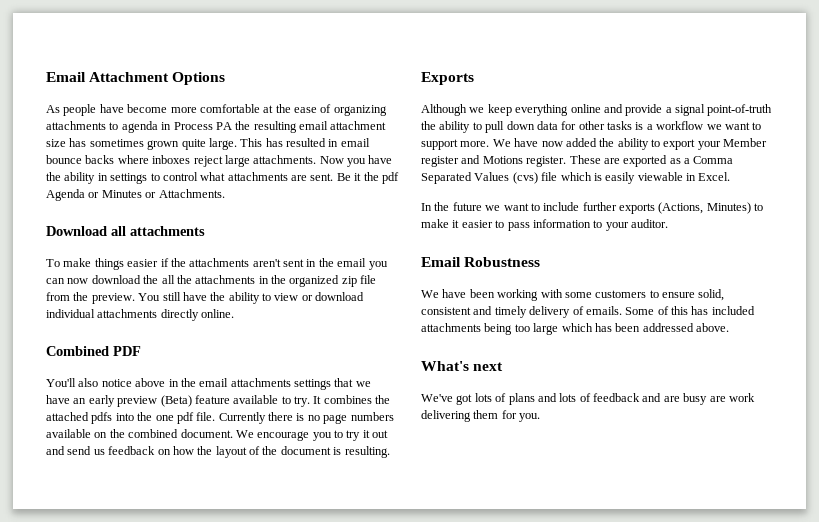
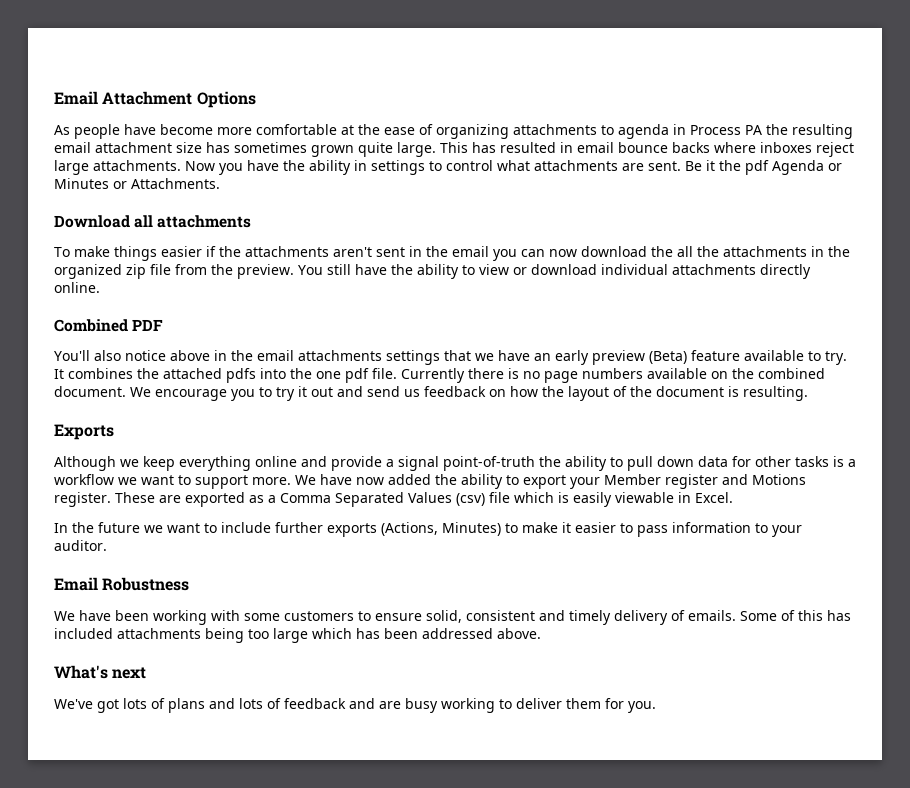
- These are exported as a Comma Separated Values (cvs) file which is easily viewable in Excel.
+ These are exported as a Comma Separated Values (csv) file which is easily viewable in Excel.
- We've got lots of plans and lots of feedback and are busy are work delivering them for you.
+ We've got lots of plans and lots of feedback and are busy working to deliver them for you.

